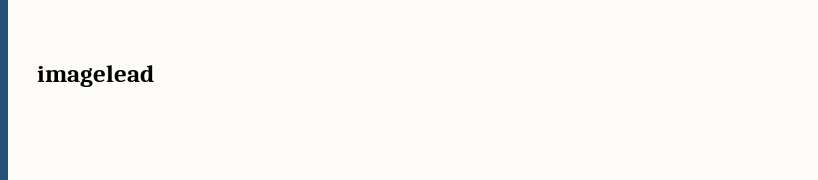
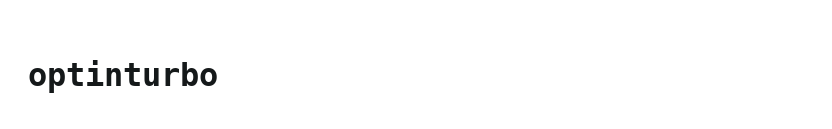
- imagelead
+ optinturbo

